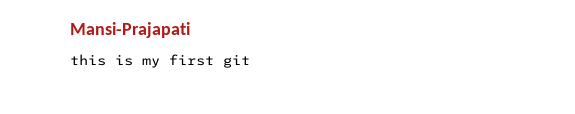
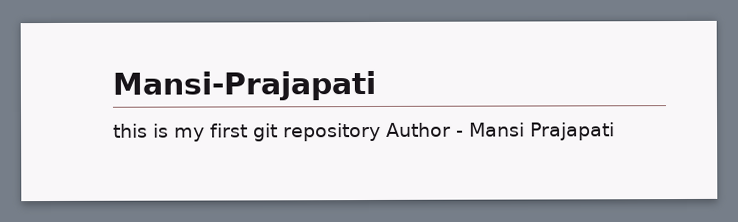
- this is my first git
+ this is my first git repository Author - Mansi Prajapati

